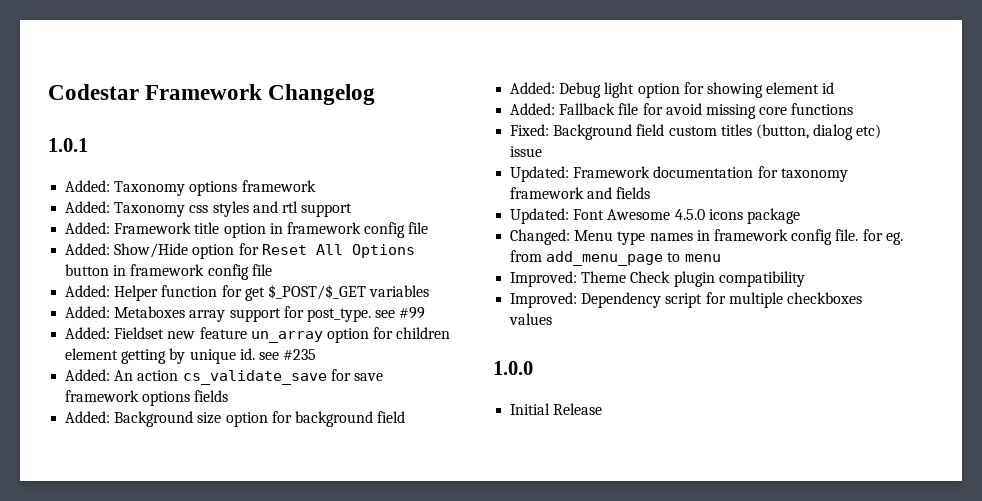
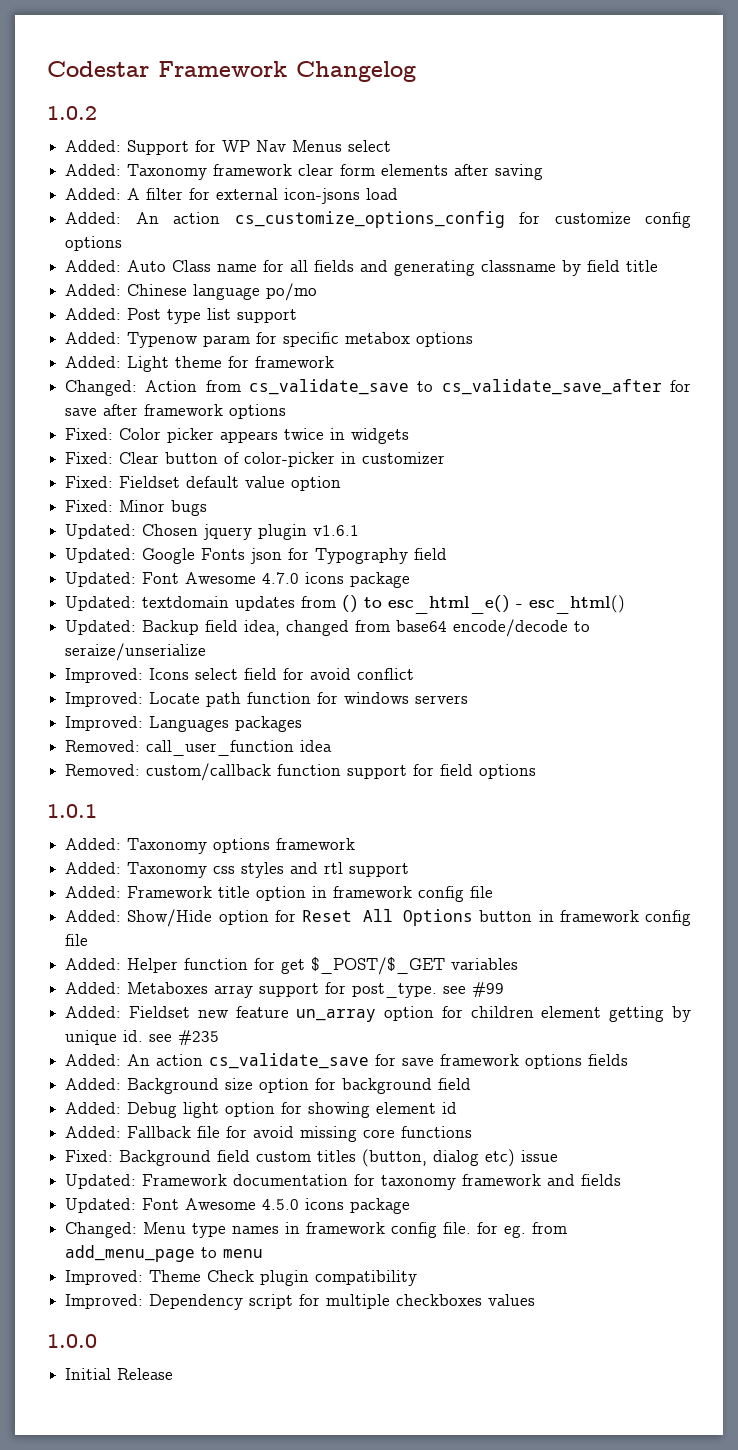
+ 1.0.2
+ Added: Support for WP Nav Menus select
+ Added: Taxonomy framework clear form elements after saving
+ Added: A filter for external icon-jsons load
+ Added: An action cs_customize_options_config for customize config options
+ Added: Auto Class name for all fields and generating classname by field title
+ Added: Chinese language po/mo
+ Added: Post type list support
+ Added: Typenow param for specific metabox options
+ Added: Light theme for framework
+ Changed: Action from cs_validate_save to cs_validate_save_after for save after framework options
+ Fixed: Color picker appears twice in widgets
+ Fixed: Clear button of color-picker in customizer
+ Fixed: Fieldset default value option
+ Fixed: Minor bugs
+ Updated: Chosen jquery plugin v1.6.1
+ Updated: Google Fonts json for Typography field
+ Updated: Font Awesome 4.7.0 icons package
+ Updated: textdomain updates from () to esc_html_e() - esc_html()
+ Updated: Backup field idea, changed from base64 encode/decode to seraize/unserialize
+ Improved: Icons select field for avoid conflict
+ Improved: Locate path function for windows servers
+ Improved: Languages packages
+ Removed: call_user_function idea
+ Removed: custom/callback function support for field options

